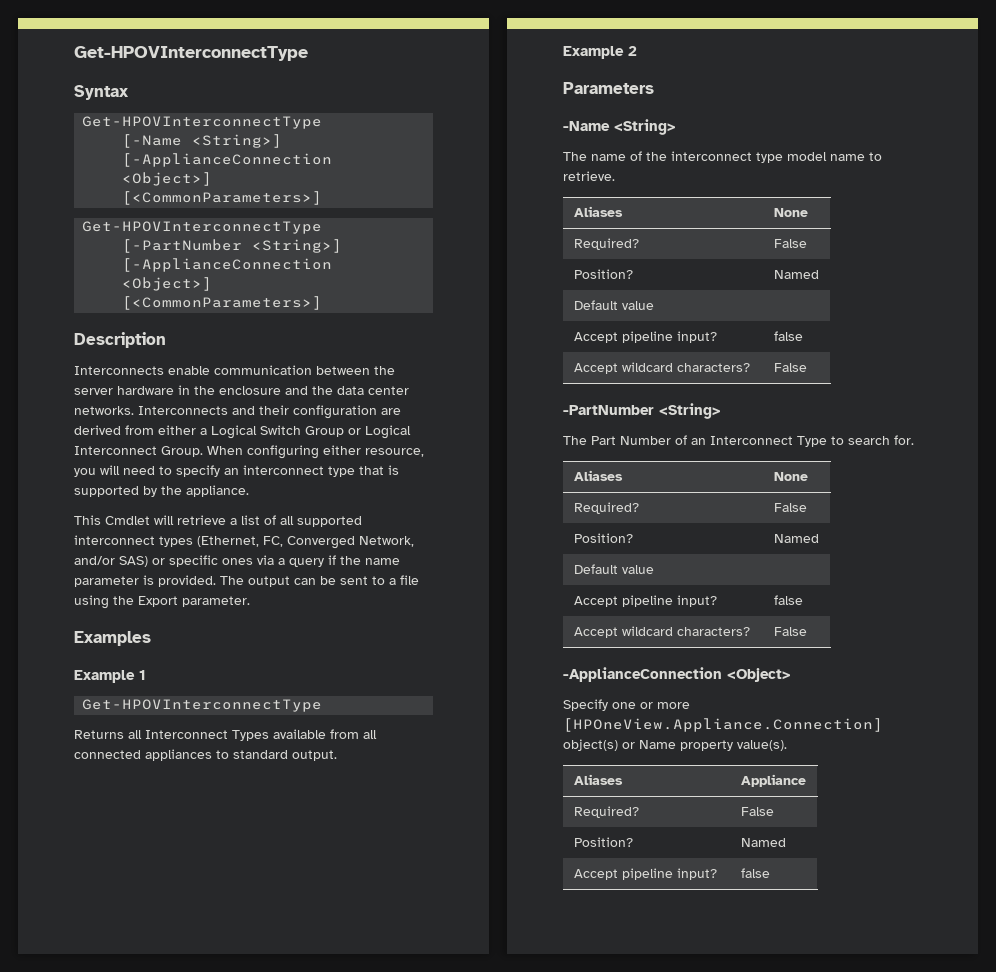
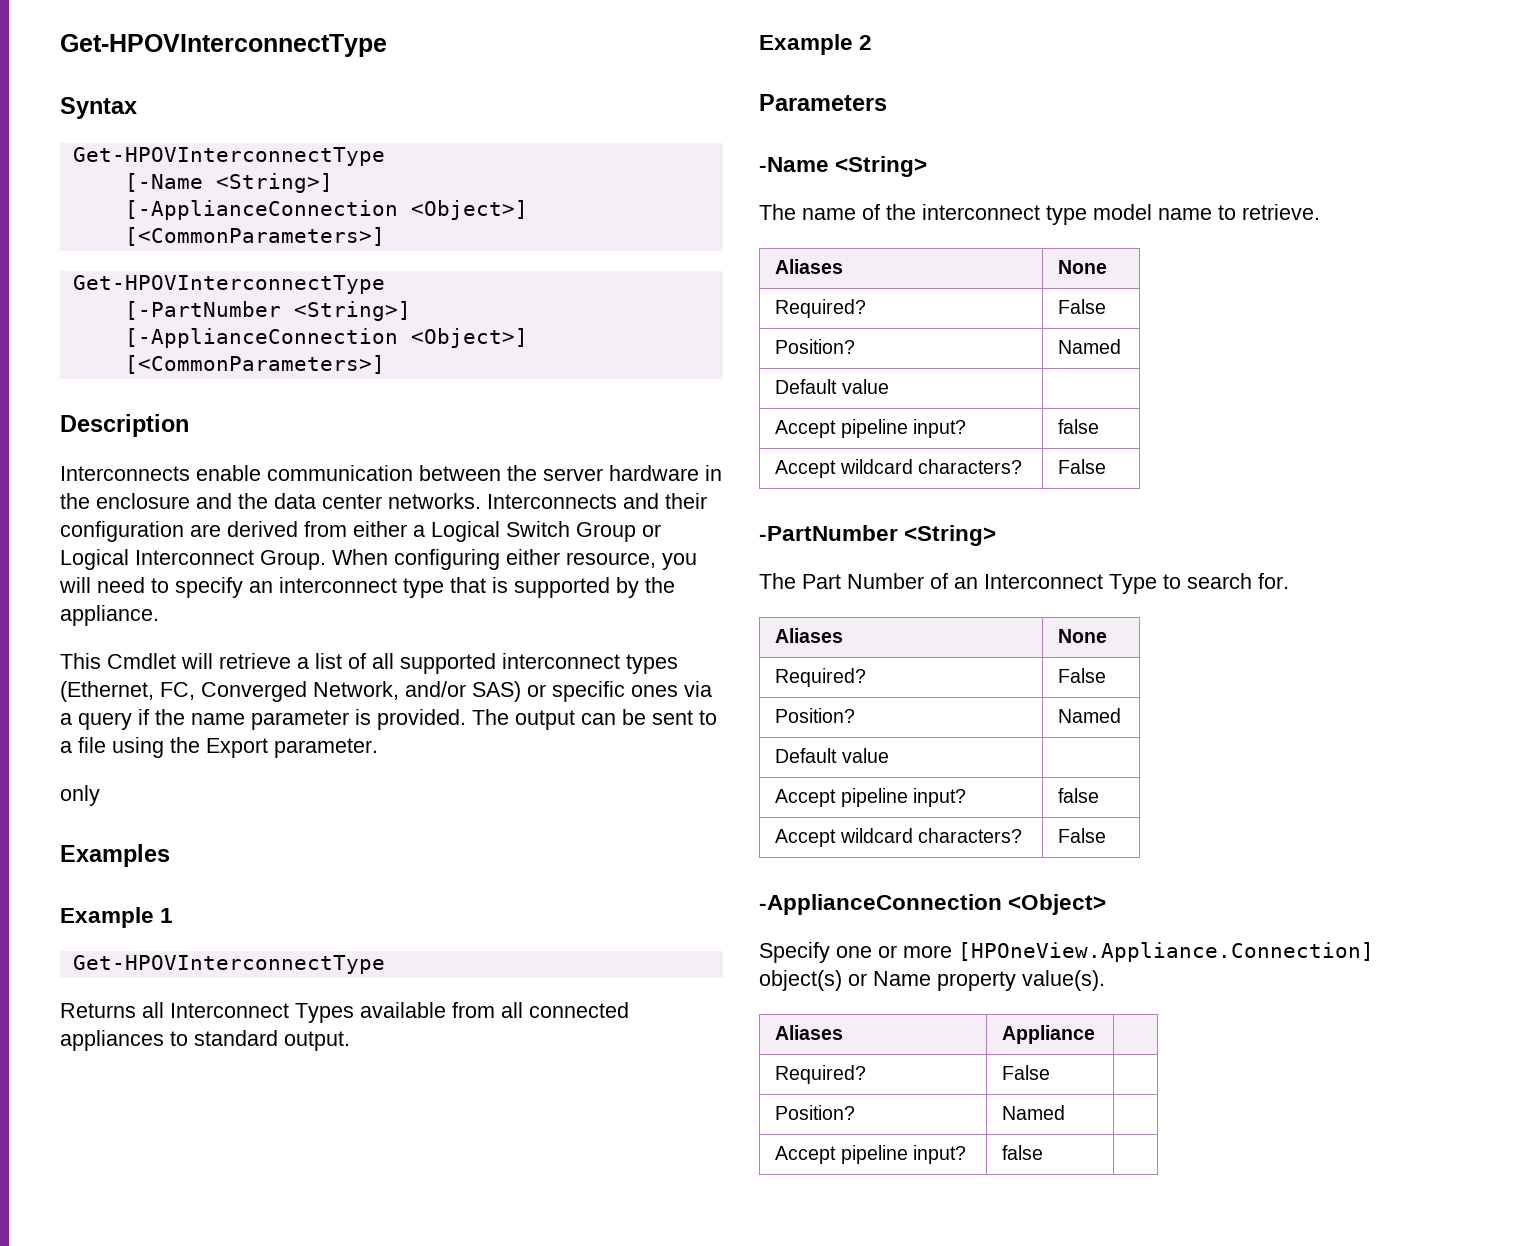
+ only
- Aliases | Appliance
- Required? | False
- Position? | Named
- Accept pipeline input? | false
+ Aliases | Appliance |
+ Required? | False |
+ Position? | Named |
+ Accept pipeline input? | false |

